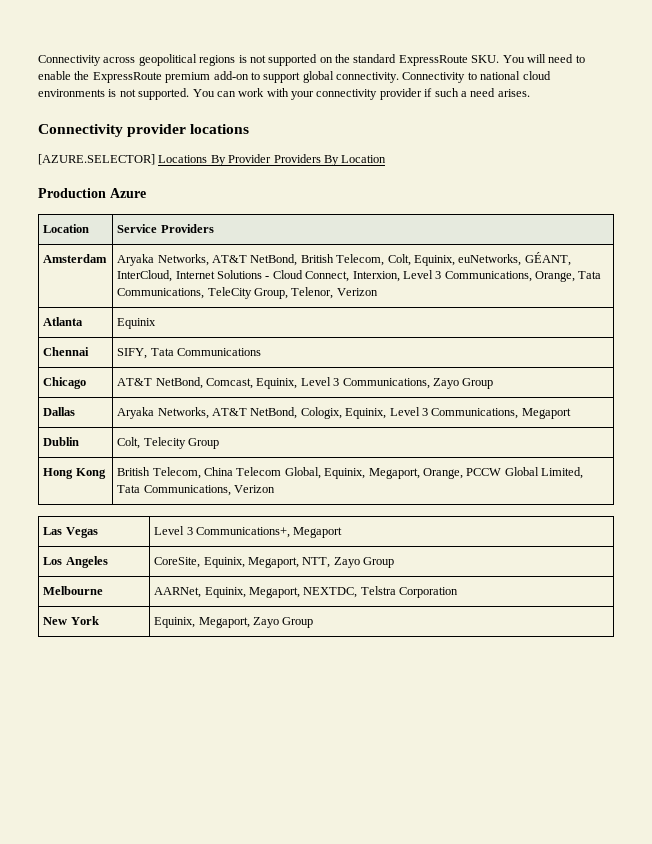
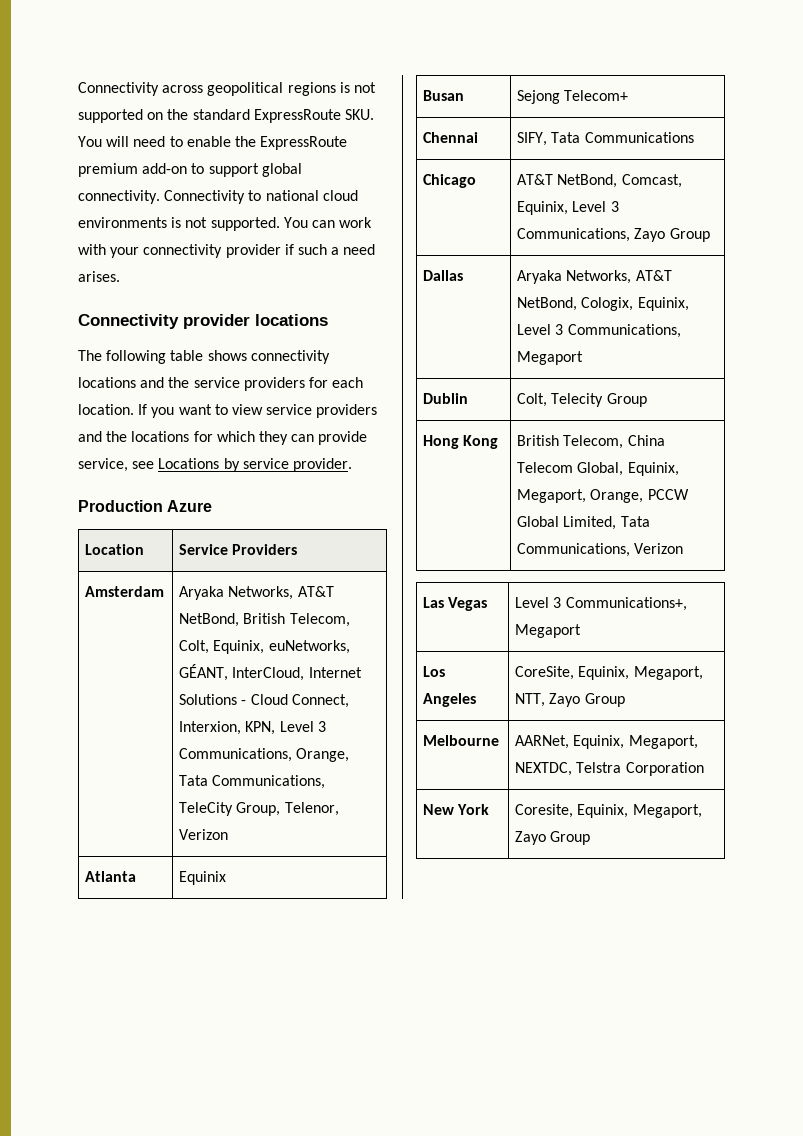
- [AZURE.SELECTOR] Locations By Provider Providers By Location
+ The following table shows connectivity locations and the service providers for each location. If you want to view service providers and the locations for which they can provide service, see Locations by service provider.
- Amsterdam | Aryaka Networks, AT&T NetBond, British Telecom, Colt, Equinix, euNetworks, GÉANT, InterCloud, Internet Solutions - Cloud Connect, Interxion, Level 3 Communications, Orange, Tata Communications, TeleCity Group, Telenor, Verizon
+ Amsterdam | Aryaka Networks, AT&T NetBond, British Telecom, Colt, Equinix, euNetworks, GÉANT, InterCloud, Internet Solutions - Cloud Connect, Interxion, KPN, Level 3 Communications, Orange, Tata Communications, TeleCity Group, Telenor, Verizon
+ Busan | Sejong Telecom+
- New York | Equinix, Megaport, Zayo Group
+ New York | Coresite, Equinix, Megaport, Zayo Group

